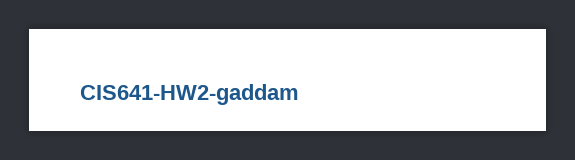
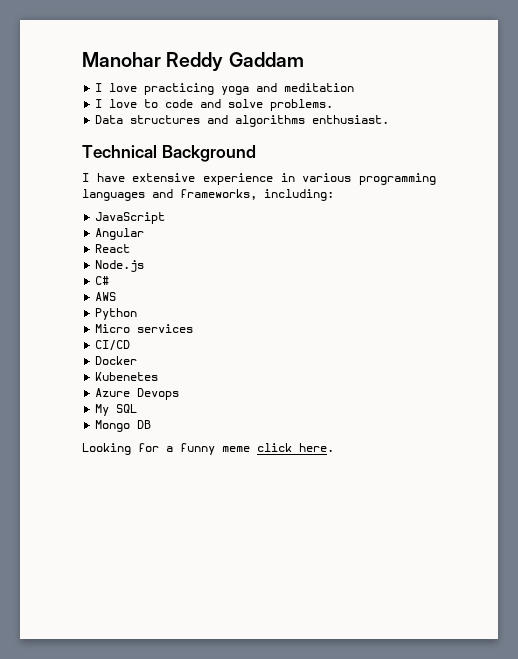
- CIS641-HW2-gaddam
+ Manohar Reddy Gaddam
+ I love practicing yoga and meditation
+ I love to code and solve problems.
+ Data structures and algorithms enthusiast.
+ Technical Background
+ I have extensive experience in various programming languages and frameworks, including:
+ JavaScript
+ Angular
+ React
+ Node.js
+ C#
+ AWS
+ Python
+ Micro services
+ CI/CD
+ Docker
+ Kubenetes
+ Azure Devops
+ My SQL
+ Mongo DB
+ Looking for a funny meme click here.

